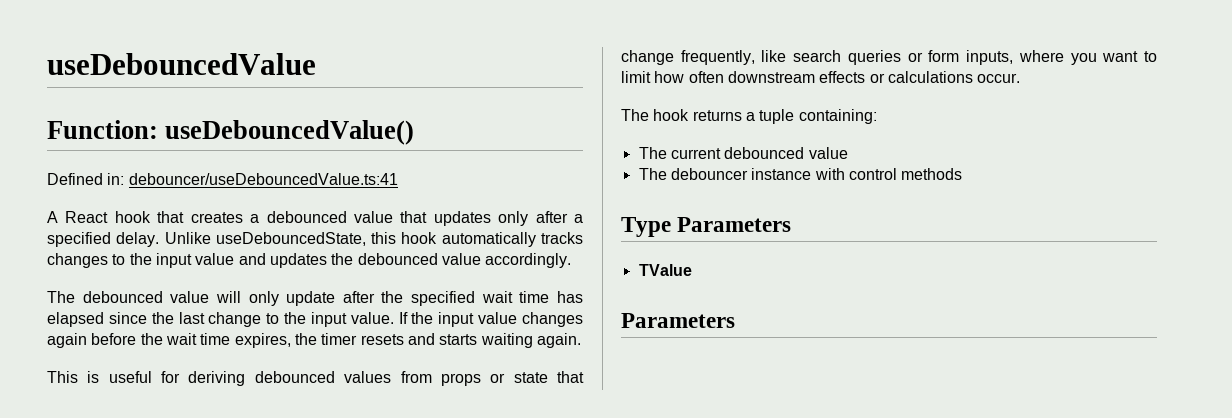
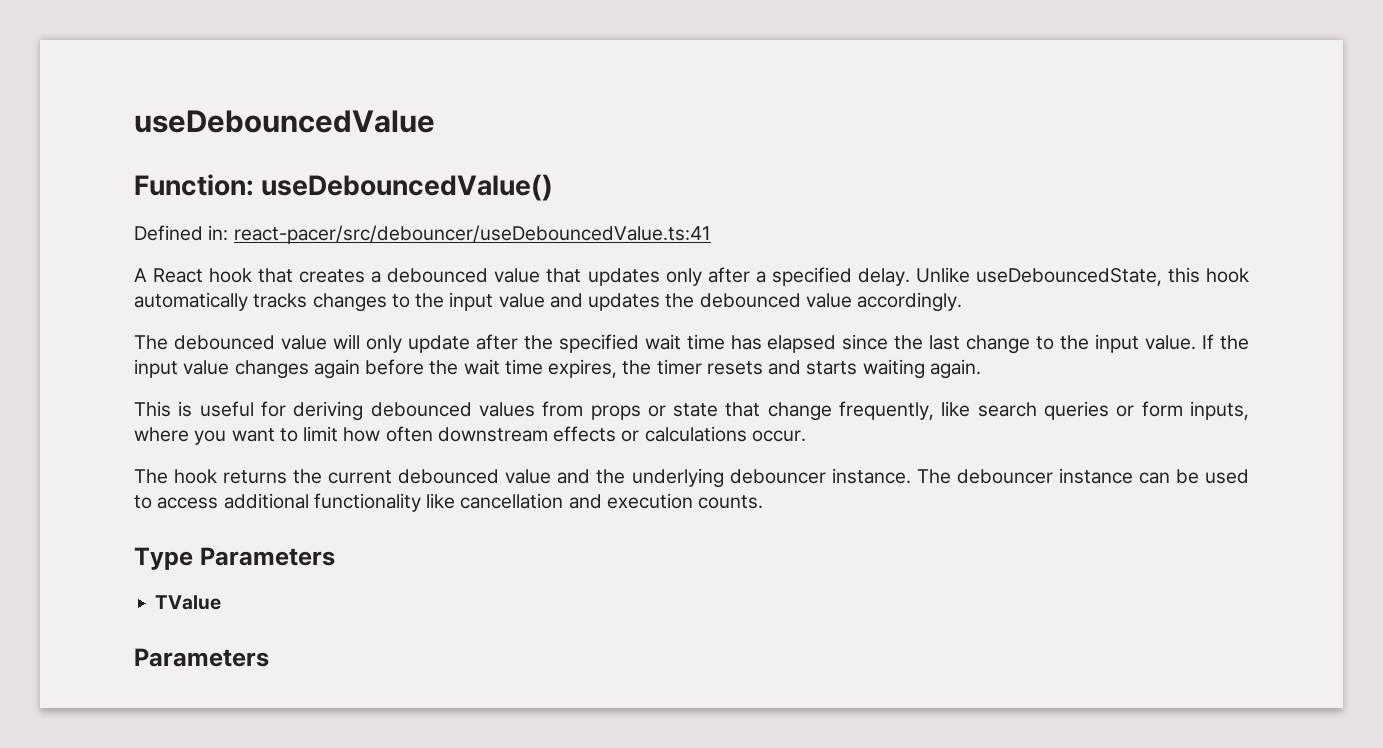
- Defined in: debouncer/useDebouncedValue.ts:41
+ Defined in: react-pacer/src/debouncer/useDebouncedValue.ts:41
- The hook returns a tuple containing:
- The current debounced value
- The debouncer instance with control methods
+ The hook returns the current debounced value and the underlying debouncer instance. The debouncer instance can be used to access additional functionality like cancellation and execution counts.

